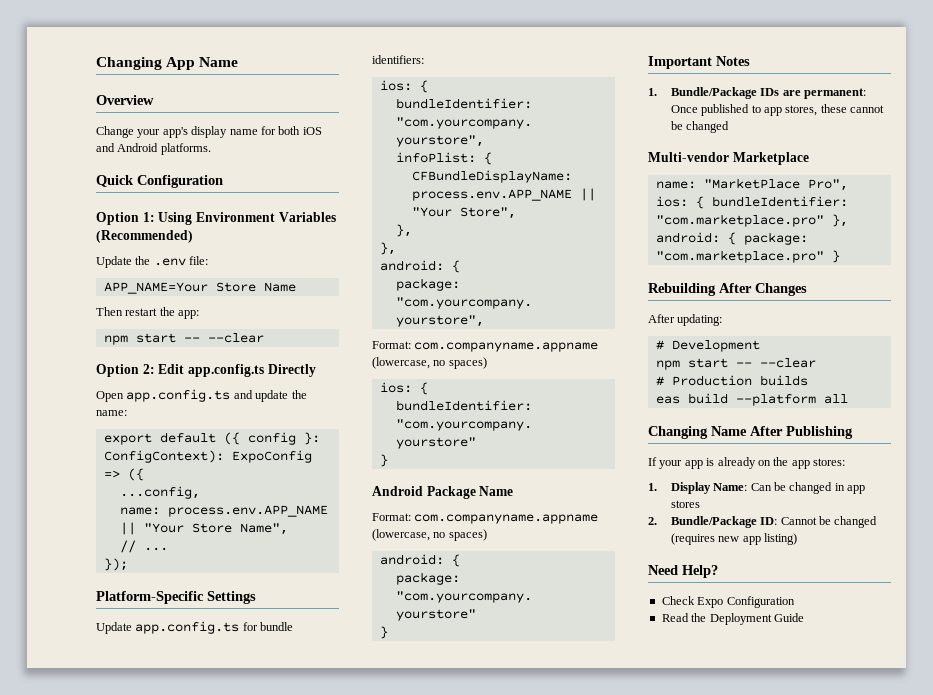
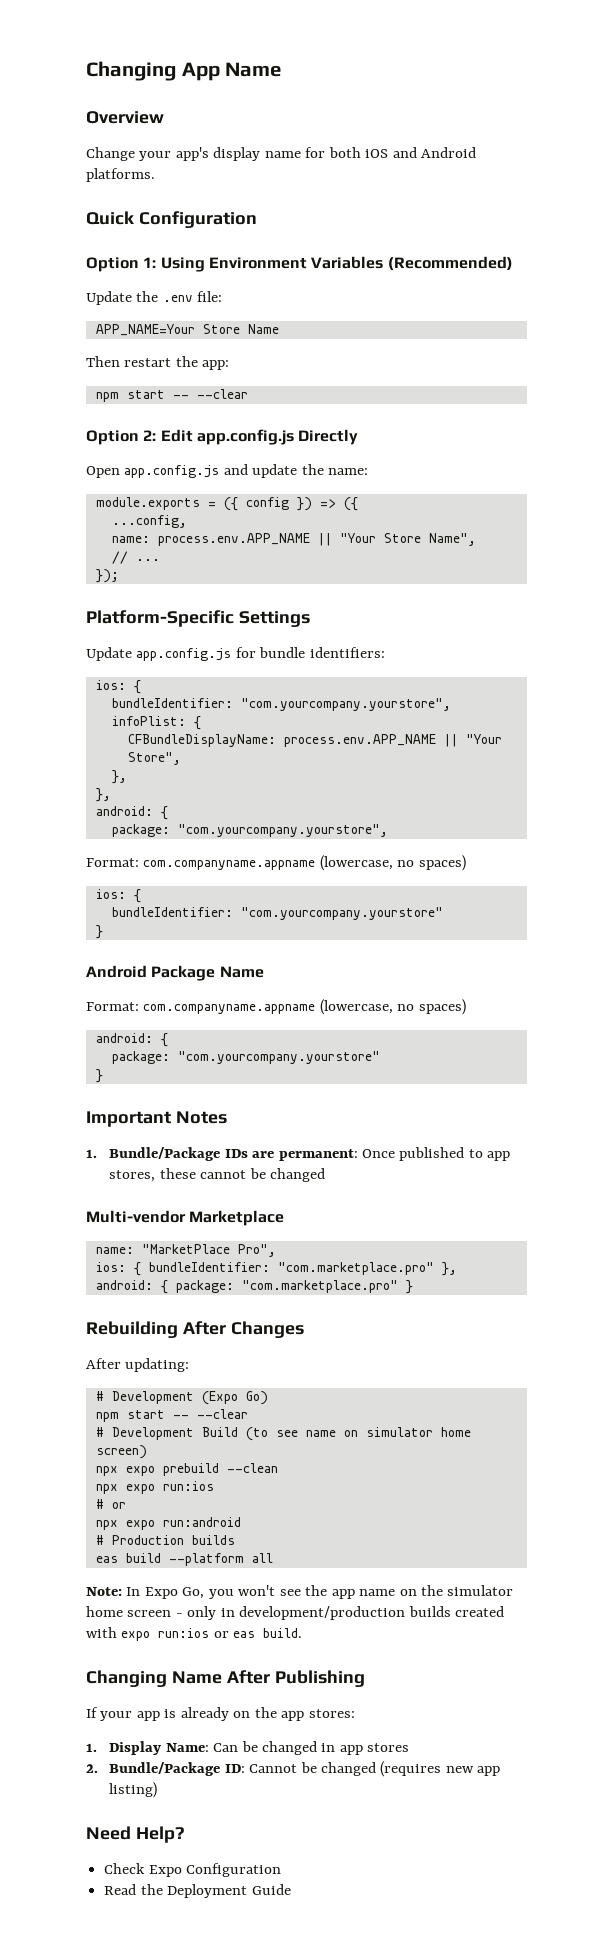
- Option 2: Edit app.config.ts Directly
+ Option 2: Edit app.config.js Directly
- Open app.config.ts and update the name:
+ Open app.config.js and update the name:
- export default ({ config }: ConfigContext): ExpoConfig => ({
+ module.exports = ({ config }) => ({
- Update app.config.ts for bundle identifiers:
+ Update app.config.js for bundle identifiers:
- # Development
+ # Development (Expo Go)
  npm start -- --clear
+ # Development Build (to see name on simulator home screen)
+ npx expo prebuild --clean
+ npx expo run:ios
+ # or
+ npx expo run:android
+ Note: In Expo Go, you won't see the app name on the simulator home screen - only in development/production builds created with expo run:ios or eas build.

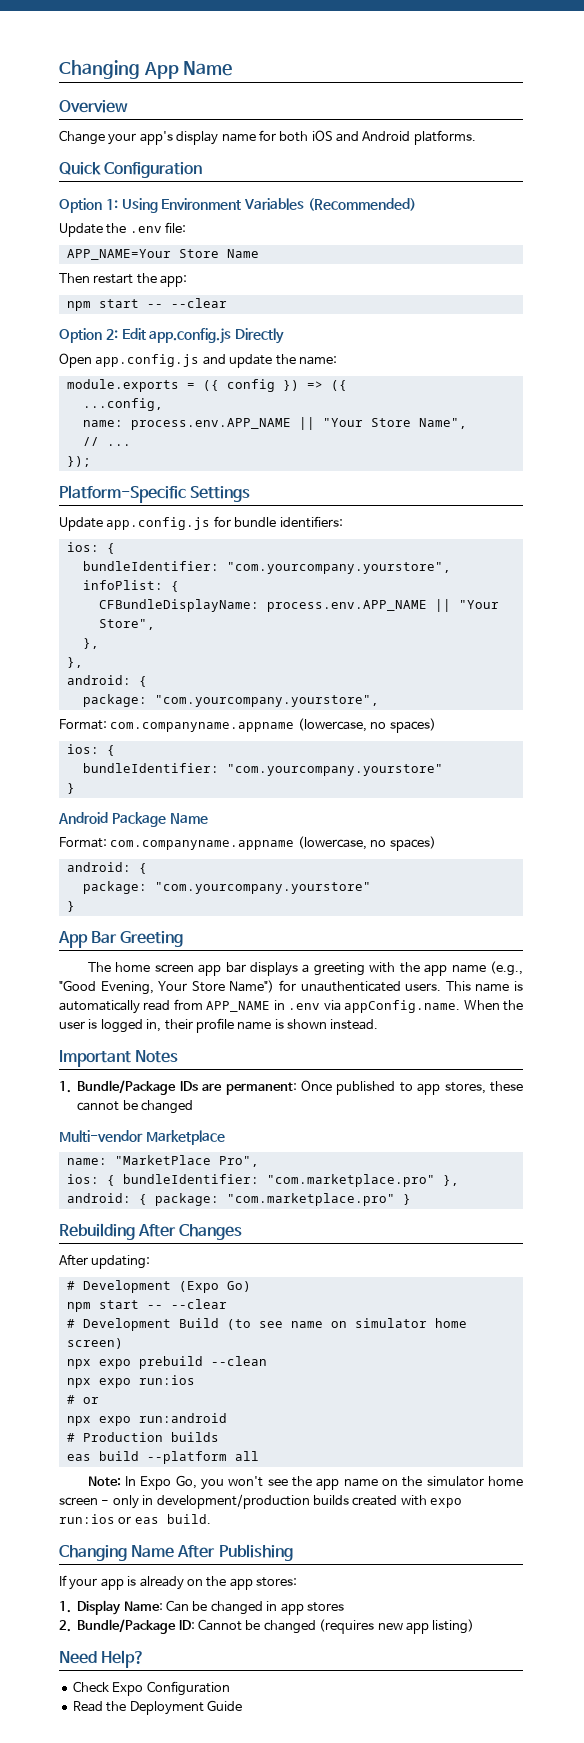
+ App Bar Greeting
+ The home screen app bar displays a greeting with the app name (e.g., "Good Evening, Your Store Name") for unauthenticated users. This name is automatically read from APP_NAME in .env via appConfig.name. When the user is logged in, their profile name is shown instead.

